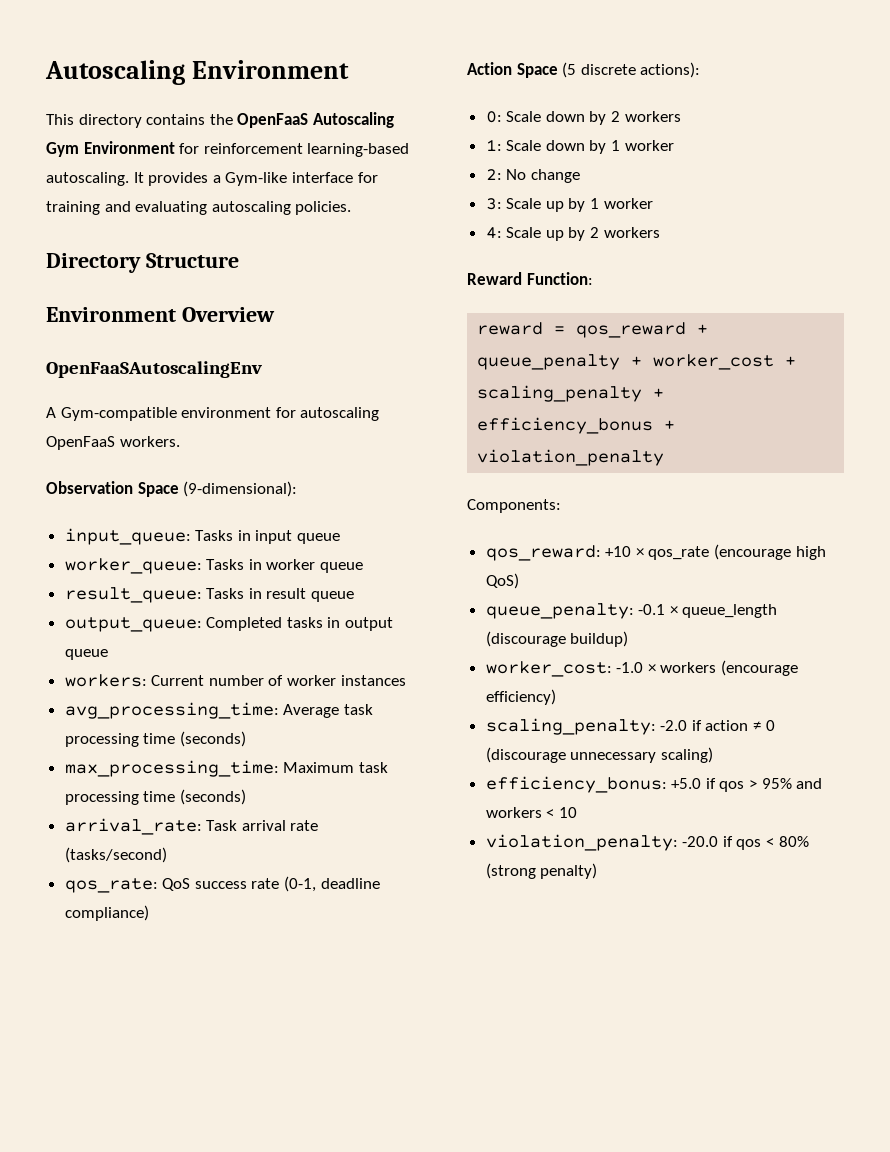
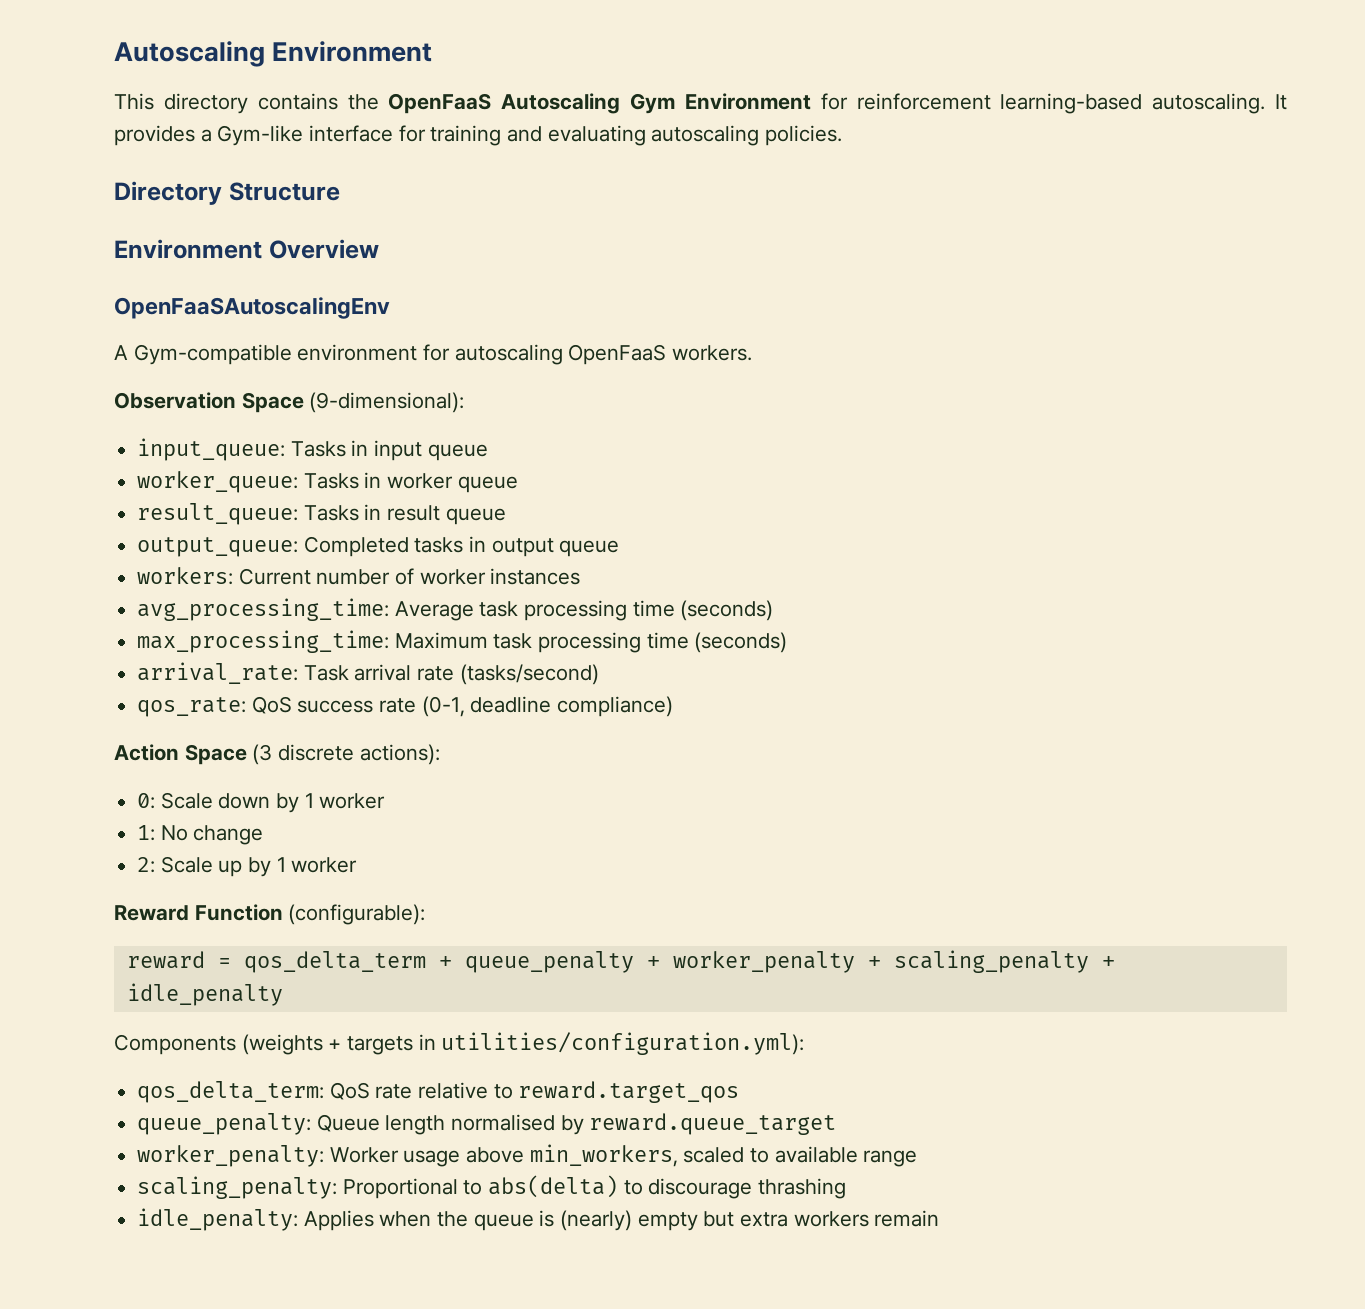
- Action Space (5 discrete actions):
+ Action Space (3 discrete actions):
- 0: Scale down by 2 workers
- 1: Scale down by 1 worker
- 2: No change
+ 0: Scale down by 1 worker
+ 1: No change
- 3: Scale up by 1 worker
+ 2: Scale up by 1 worker
- 4: Scale up by 2 workers
- Reward Function:
+ Reward Function (configurable):
- reward = qos_reward + queue_penalty + worker_cost + scaling_penalty + efficiency_bonus + violation_penalty
- Components:
- qos_reward: +10 × qos_rate (encourage high QoS)
- queue_penalty: -0.1 × queue_length (discourage buildup)
- worker_cost: -1.0 × workers (encourage efficiency)
- scaling_penalty: -2.0 if action ≠ 0 (discourage unnecessary scaling)
- efficiency_bonus: +5.0 if qos > 95% and workers < 10
- violation_penalty: -20.0 if qos < 80% (strong penalty)
+ reward = qos_delta_term + queue_penalty + worker_penalty + scaling_penalty + idle_penalty
+ Components (weights + targets in utilities/configuration.yml):
+ qos_delta_term: QoS rate relative to reward.target_qos
+ queue_penalty: Queue length normalised by reward.queue_target
+ worker_penalty: Worker usage above min_workers, scaled to available range
+ scaling_penalty: Proportional to abs(delta) to discourage thrashing
+ idle_penalty: Applies when the queue is (nearly) empty but extra workers remain

